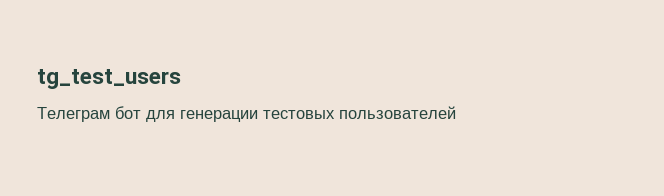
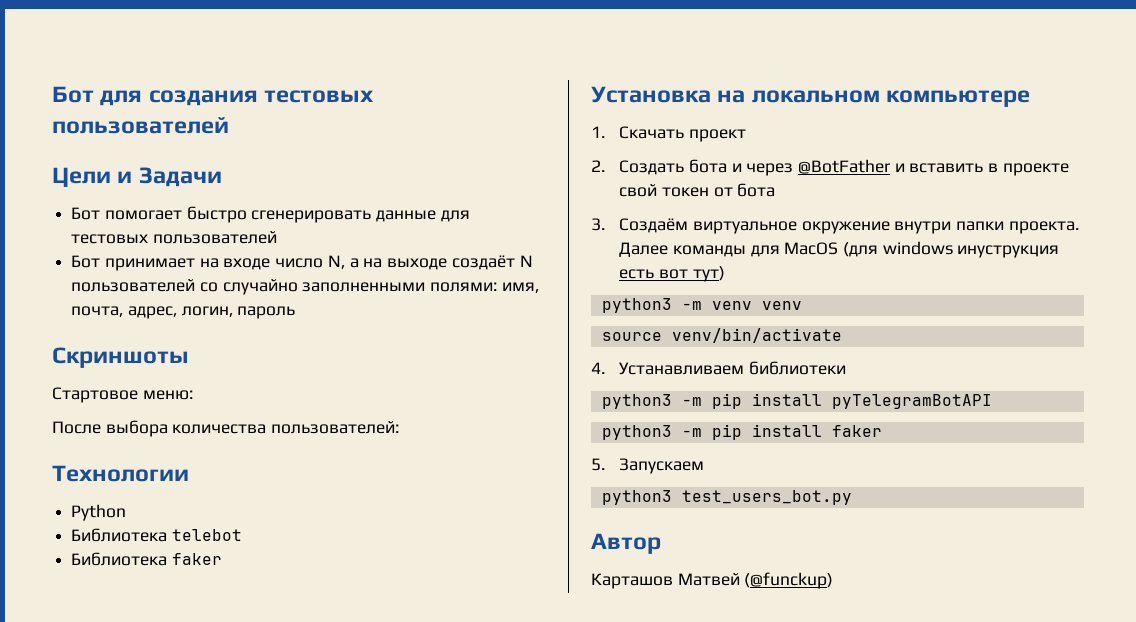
- tg_test_users
- Телеграм бот для генерации тестовых пользователей
+ Бот для создания тестовых пользователей
+ Цели и Задачи
+ Бот помогает быстро сгенерировать данные для тестовых пользователей
+ Бот принимает на входе число N, а на выходе создаёт N пользователей со случайно заполненными полями: имя, почта, адрес, логин, пароль
+ Скриншоты
+ Стартовое меню:
+ После выбора количества пользователей:
+ Технологии
+ Python
+ Библиотека telebot
+ Библиотека faker
+ Установка на локальном компьютере
+ 1. Скачать проект
+ 2. Создать бота и через @BotFather и вставить в проекте свой токен от бота
+ 3. Создаём виртуальное окружение внутри папки проекта. Далее команды для MacOS (для windows инуструкция есть вот тут)
+ python3 -m venv venv
+ source venv/bin/activate
+ 4. Устанавливаем библиотеки
+ python3 -m pip install pyTelegramBotAPI
+ python3 -m pip install faker
+ 5. Запускаем
+ python3 test_users_bot.py
+ Автор
+ Карташов Матвей (@funckup)

